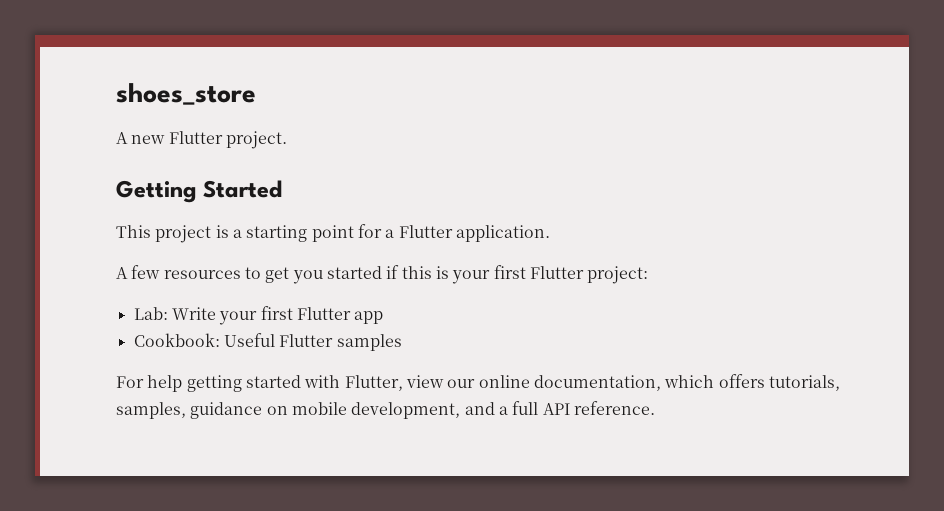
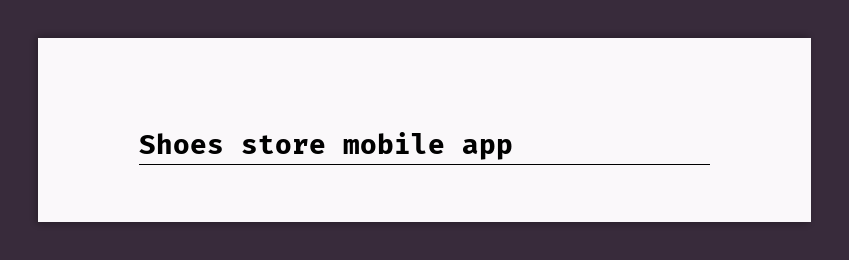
- shoes_store
- A new Flutter project.
- Getting Started
- This project is a starting point for a Flutter application.
- A few resources to get you started if this is your first Flutter project:
- Lab: Write your first Flutter app
- Cookbook: Useful Flutter samples
- For help getting started with Flutter, view our online documentation, which offers tutorials, samples, guidance on mobile development, and a full API reference.
+ Shoes store mobile app

